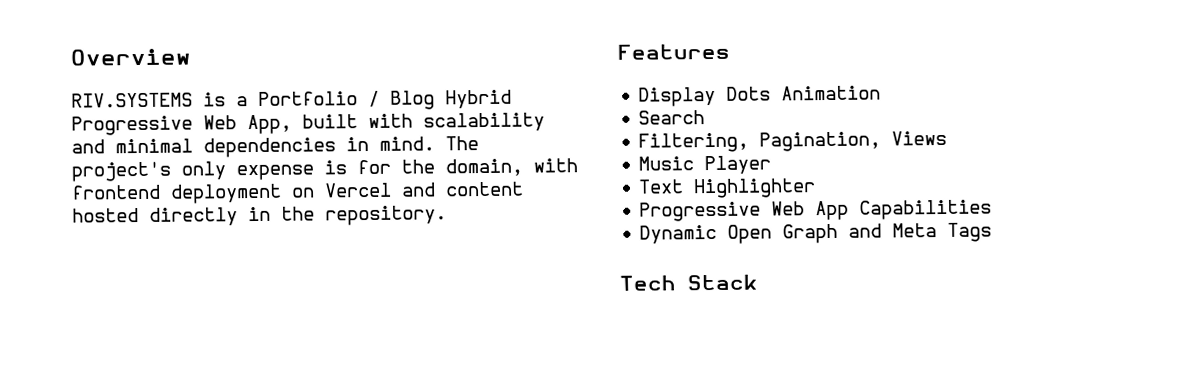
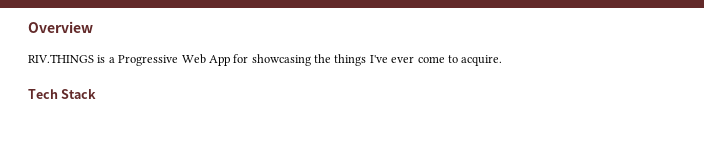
- RIV.SYSTEMS is a Portfolio / Blog Hybrid Progressive Web App, built with scalability and minimal dependencies in mind. The project's only expense is for the domain, with frontend deployment on Vercel and content hosted directly in the repository.
- Features
- Display Dots Animation
- Search
- Filtering, Pagination, Views
- Music Player
- Text Highlighter
- Progressive Web App Capabilities
- Dynamic Open Graph and Meta Tags
+ RIV.THINGS is a Progressive Web App for showcasing the things I've ever come to acquire.

